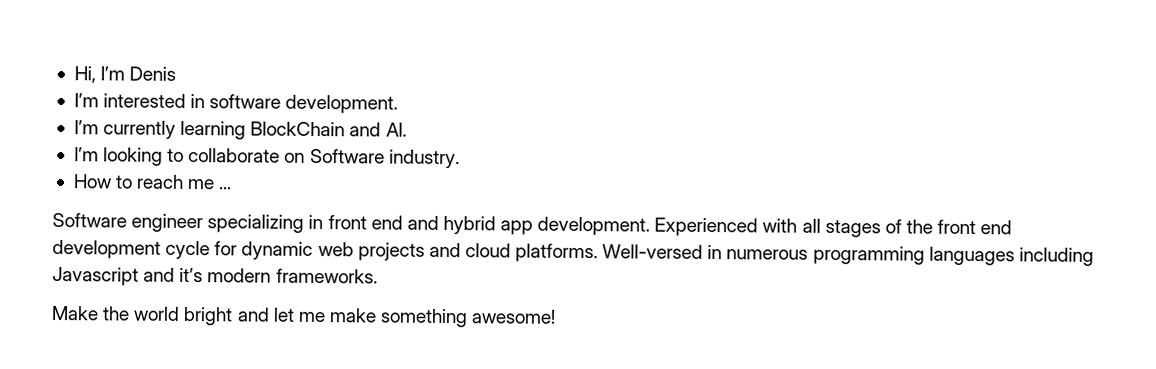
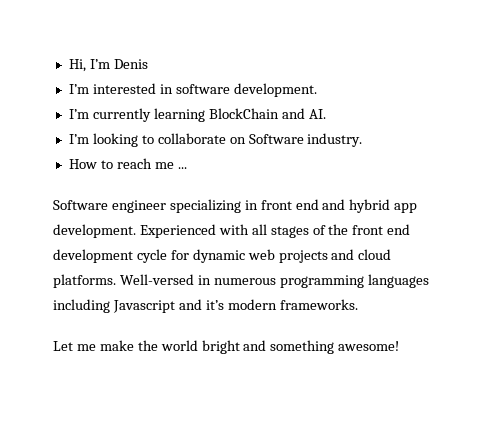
- Make the world bright and let me make something awesome!
+ Let me make the world bright and something awesome!

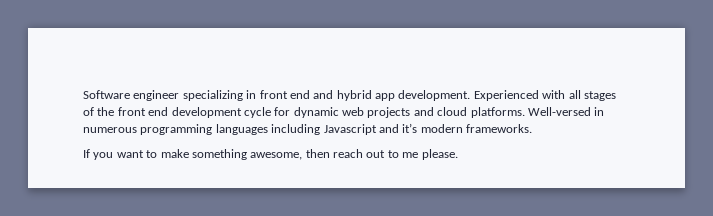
- Hi, I’m Denis
- I’m interested in software development.
- I’m currently learning BlockChain and AI.
- I’m looking to collaborate on Software industry.
- How to reach me ...
- Let me make the world bright and something awesome!
+ If you want to make something awesome, then reach out to me please.

